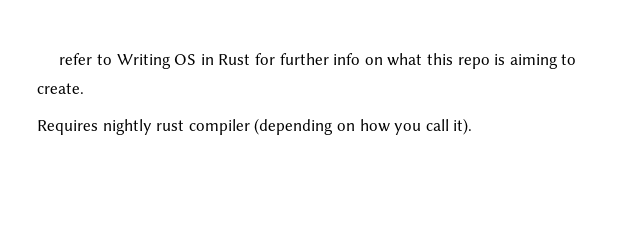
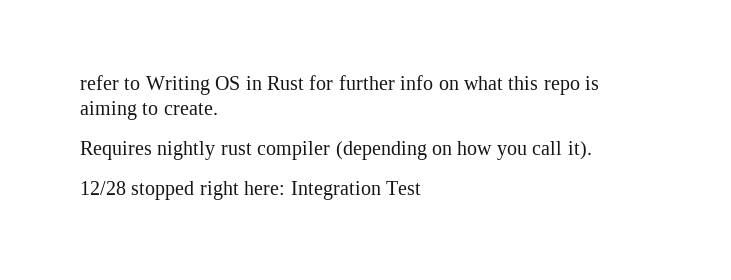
+ 12/28 stopped right here: Integration Test

